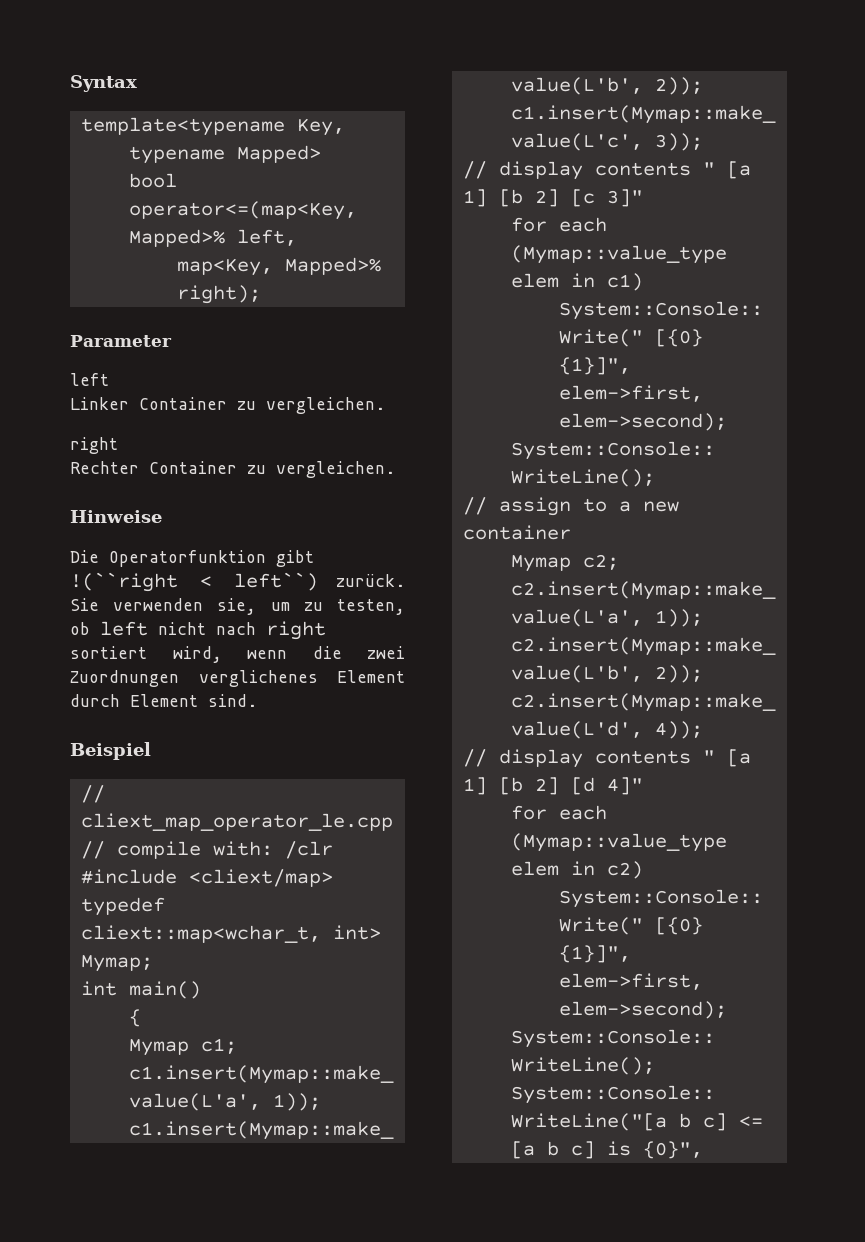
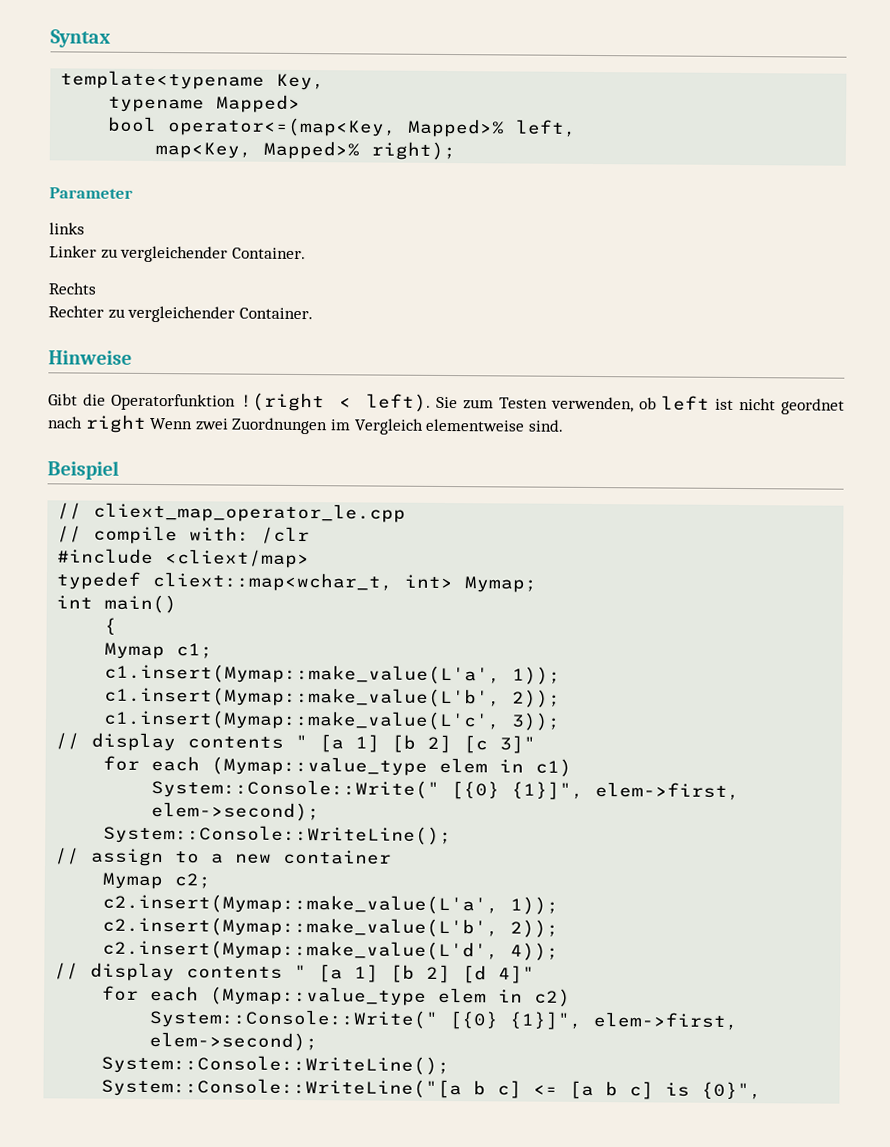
  Parameter
- left
+ links
- Linker Container zu vergleichen.
- right
- Rechter Container zu vergleichen.
+ Linker zu vergleichender Container.
+ Rechts
+ Rechter zu vergleichender Container.
  Hinweise
- Die Operatorfunktion gibt !(``right < left``) zurück. Sie verwenden sie, um zu testen, ob left nicht nach right sortiert wird, wenn die zwei Zuordnungen verglichenes Element durch Element sind.
+ Gibt die Operatorfunktion !(right < left). Sie zum Testen verwenden, ob left ist nicht geordnet nach right Wenn zwei Zuordnungen im Vergleich elementweise sind.

